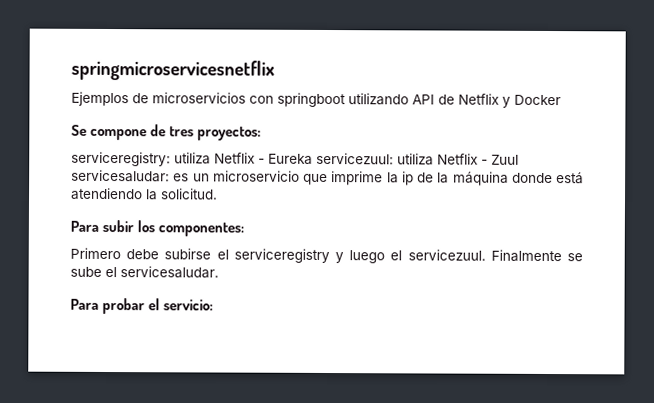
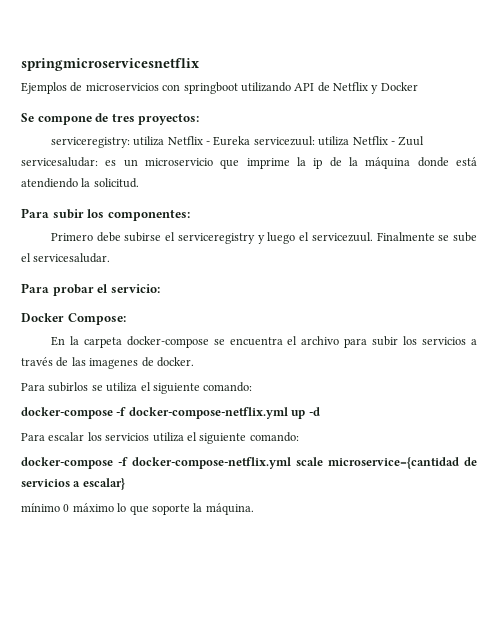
+ Docker Compose:
+ En la carpeta docker-compose se encuentra el archivo para subir los servicios a través de las imagenes de docker.
+ Para subirlos se utiliza el siguiente comando:
+ docker-compose -f docker-compose-netflix.yml up -d
+ Para escalar los servicios utiliza el siguiente comando:
+ docker-compose -f docker-compose-netflix.yml scale microservice={cantidad de servicios a escalar}
+ mínimo 0 máximo lo que soporte la máquina.

